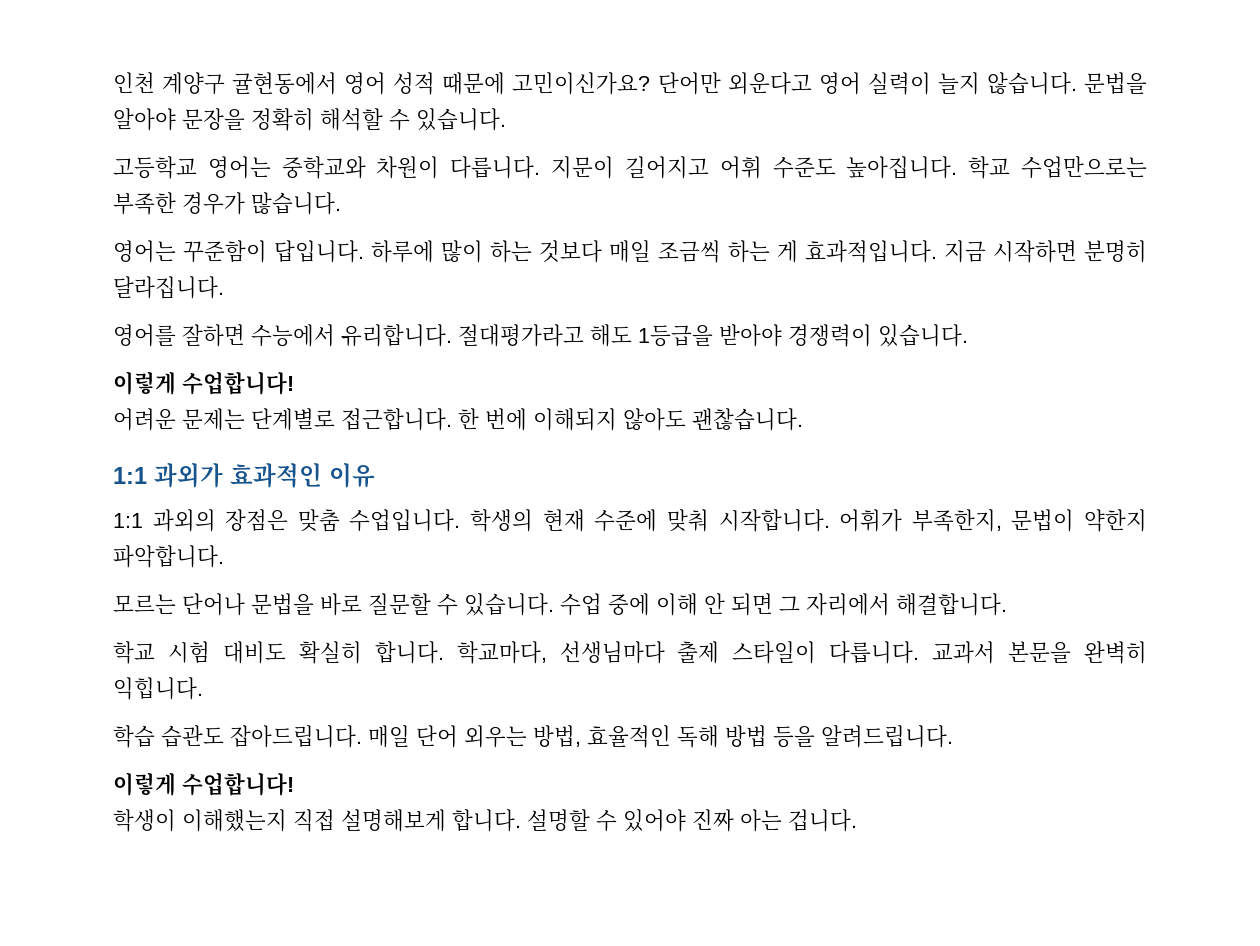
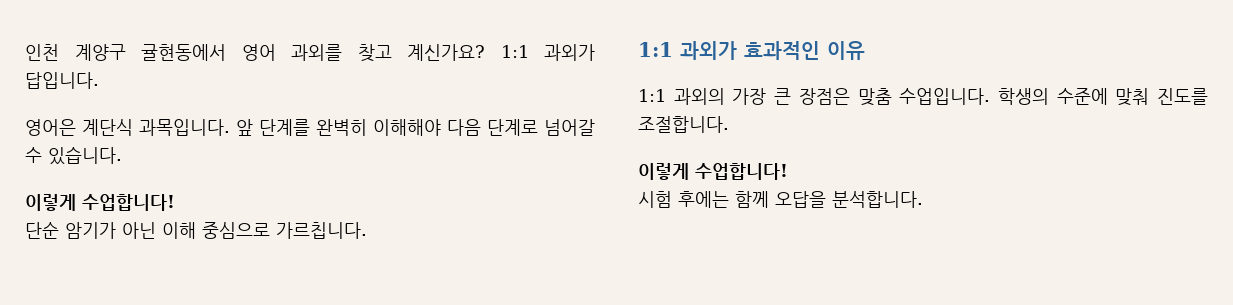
- 인천 계양구 귤현동에서 영어 성적 때문에 고민이신가요? 단어만 외운다고 영어 실력이 늘지 않습니다. 문법을 알아야 문장을 정확히 해석할 수 있습니다.
- 고등학교 영어는 중학교와 차원이 다릅니다. 지문이 길어지고 어휘 수준도 높아집니다. 학교 수업만으로는 부족한 경우가 많습니다.
- 영어는 꾸준함이 답입니다. 하루에 많이 하는 것보다 매일 조금씩 하는 게 효과적입니다. 지금 시작하면 분명히 달라집니다.
- 영어를 잘하면 수능에서 유리합니다. 절대평가라고 해도 1등급을 받아야 경쟁력이 있습니다.
+ 인천 계양구 귤현동에서 영어 과외를 찾고 계신가요? 1:1 과외가 답입니다.
+ 영어은 계단식 과목입니다. 앞 단계를 완벽히 이해해야 다음 단계로 넘어갈 수 있습니다.
  이렇게 수업합니다!
- 어려운 문제는 단계별로 접근합니다. 한 번에 이해되지 않아도 괜찮습니다.
+ 단순 암기가 아닌 이해 중심으로 가르칩니다.
- 1:1 과외의 장점은 맞춤 수업입니다.
+ 1:1 과외의 가장 큰 장점은 맞춤 수업입니다.
- 학생의 현재 수준에 맞춰 시작합니다. 어휘가 부족한지, 문법이 약한지 파악합니다.
- 모르는 단어나 문법을 바로 질문할 수 있습니다. 수업 중에 이해 안 되면 그 자리에서 해결합니다.
- 학교 시험 대비도 확실히 합니다. 학교마다, 선생님마다 출제 스타일이 다릅니다. 교과서 본문을 완벽히 익힙니다.
- 학습 습관도 잡아드립니다. 매일 단어 외우는 방법, 효율적인 독해 방법 등을 알려드립니다.
+ 학생의 수준에 맞춰 진도를 조절합니다.
  이렇게 수업합니다!
- 학생이 이해했는지 직접 설명해보게 합니다. 설명할 수 있어야 진짜 아는 겁니다.
+ 시험 후에는 함께 오답을 분석합니다.

